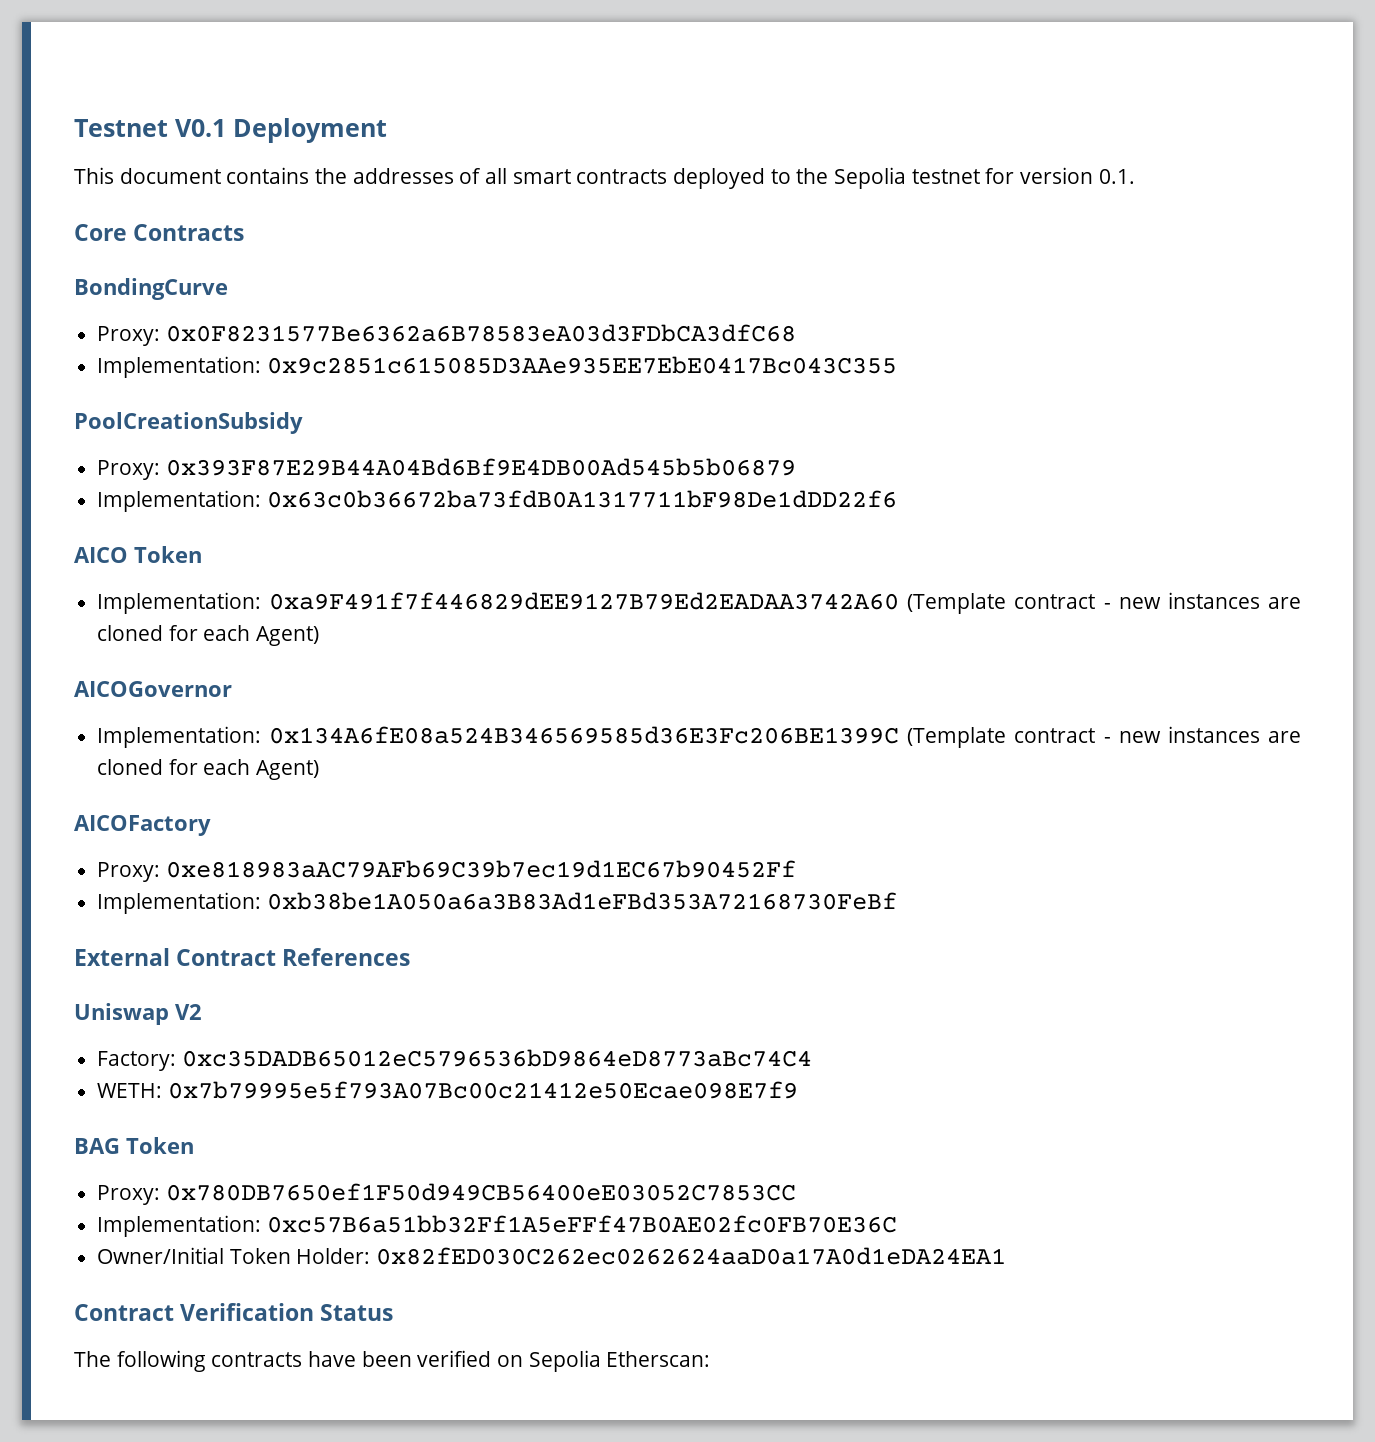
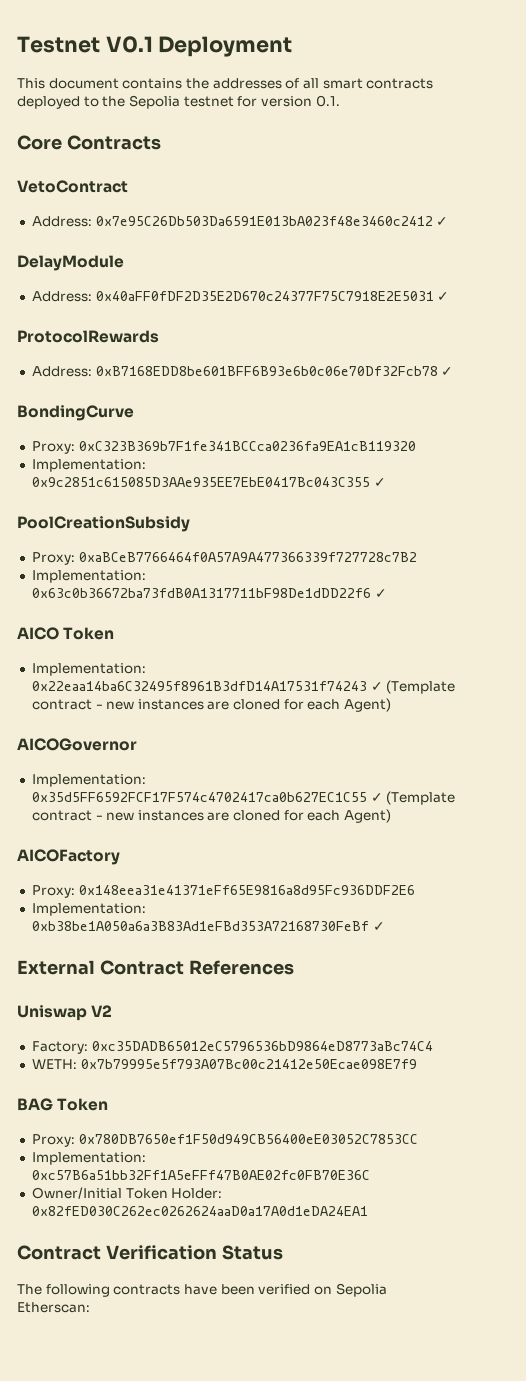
+ VetoContract
+ Address: 0x7e95C26Db503Da6591E013bA023f48e3460c2412 ✓
+ DelayModule
+ Address: 0x40aFF0fDF2D35E2D670c24377F75C7918E2E5031 ✓
+ ProtocolRewards
+ Address: 0xB7168EDD8be601BFF6B93e6b0c06e70Df32Fcb78 ✓
- Proxy: 0x0F8231577Be6362a6B78583eA03d3FDbCA3dfC68
+ Proxy: 0xC323B369b7F1fe341BCCca0236fa9EA1cB119320
- Implementation: 0x9c2851c615085D3AAe935EE7EbE0417Bc043C355
+ Implementation: 0x9c2851c615085D3AAe935EE7EbE0417Bc043C355 ✓
- Proxy: 0x393F87E29B44A04Bd6Bf9E4DB00Ad545b5b06879
+ Proxy: 0xaBCeB7766464f0A57A9A477366339f727728c7B2
- Implementation: 0x63c0b36672ba73fdB0A1317711bF98De1dDD22f6
+ Implementation: 0x63c0b36672ba73fdB0A1317711bF98De1dDD22f6 ✓
- Implementation: 0xa9F491f7f446829dEE9127B79Ed2EADAA3742A60 (Template contract - new instances are cloned for each Agent)
+ Implementation: 0x22eaa14ba6C32495f8961B3dfD14A17531f74243 ✓ (Template contract - new instances are cloned for each Agent)
- Implementation: 0x134A6fE08a524B346569585d36E3Fc206BE1399C (Template contract - new instances are cloned for each Agent)
+ Implementation: 0x35d5FF6592FCF17F574c4702417ca0b627EC1C55 ✓ (Template contract - new instances are cloned for each Agent)
- Proxy: 0xe818983aAC79AFb69C39b7ec19d1EC67b90452Ff
+ Proxy: 0x148eea31e41371eFf65E9816a8d95Fc936DDF2E6
- Implementation: 0xb38be1A050a6a3B83Ad1eFBd353A72168730FeBf
+ Implementation: 0xb38be1A050a6a3B83Ad1eFBd353A72168730FeBf ✓

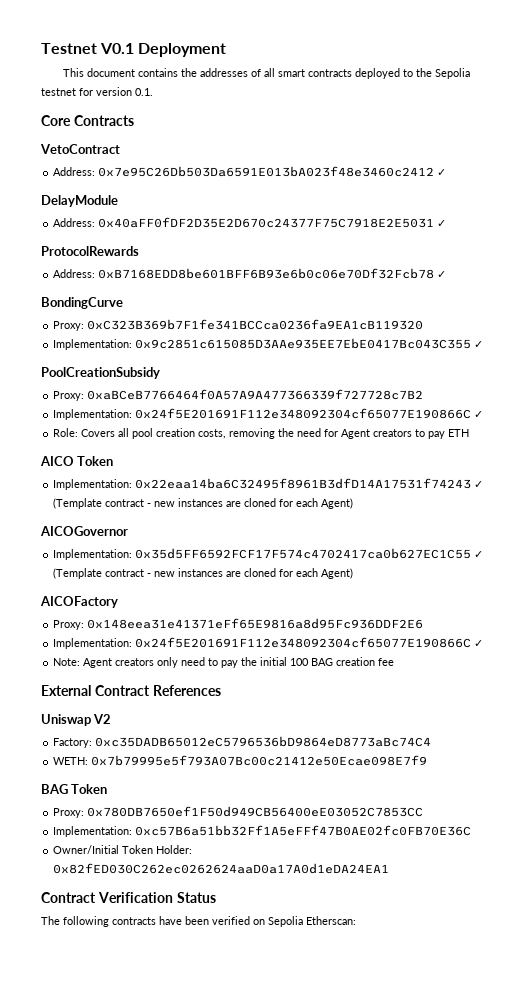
  Proxy: 0xaBCeB7766464f0A57A9A477366339f727728c7B2
- Implementation: 0x63c0b36672ba73fdB0A1317711bF98De1dDD22f6 ✓
+ Implementation: 0x24f5E201691F112e348092304cf65077E190866C ✓
+ Role: Covers all pool creation costs, removing the need for Agent creators to pay ETH
  Proxy: 0x148eea31e41371eFf65E9816a8d95Fc936DDF2E6
- Implementation: 0xb38be1A050a6a3B83Ad1eFBd353A72168730FeBf ✓
+ Implementation: 0x24f5E201691F112e348092304cf65077E190866C ✓
+ Note: Agent creators only need to pay the initial 100 BAG creation fee

